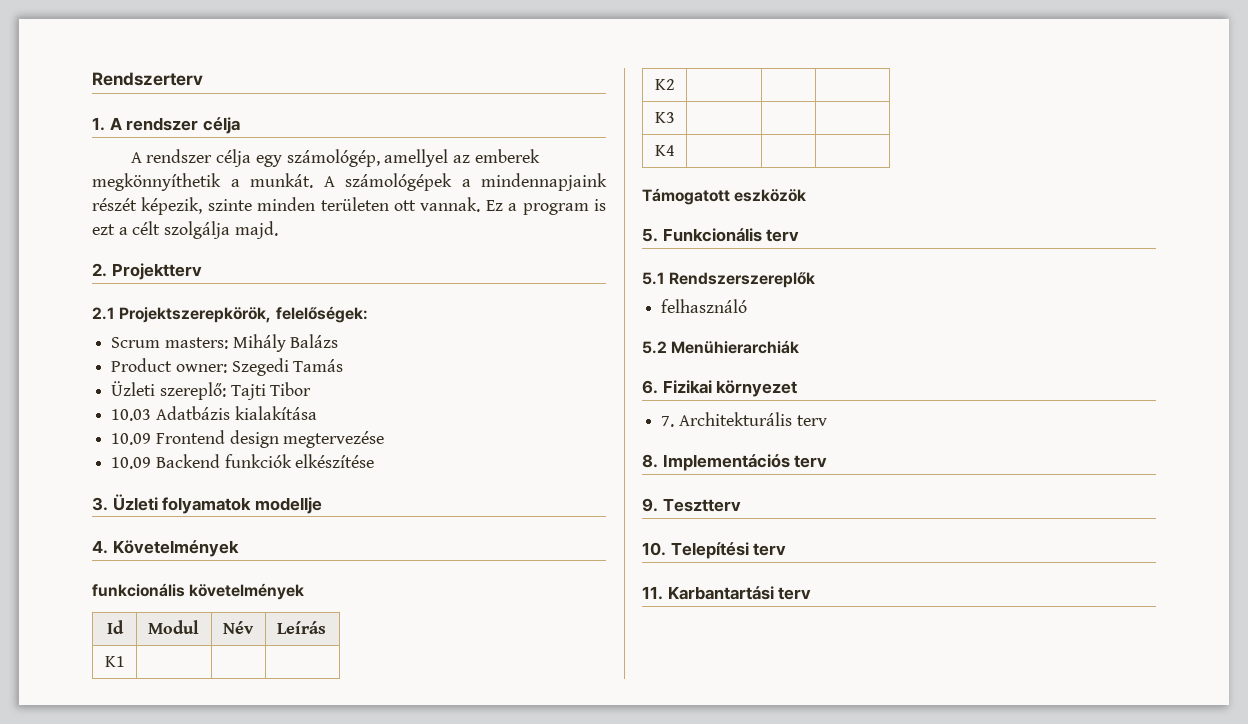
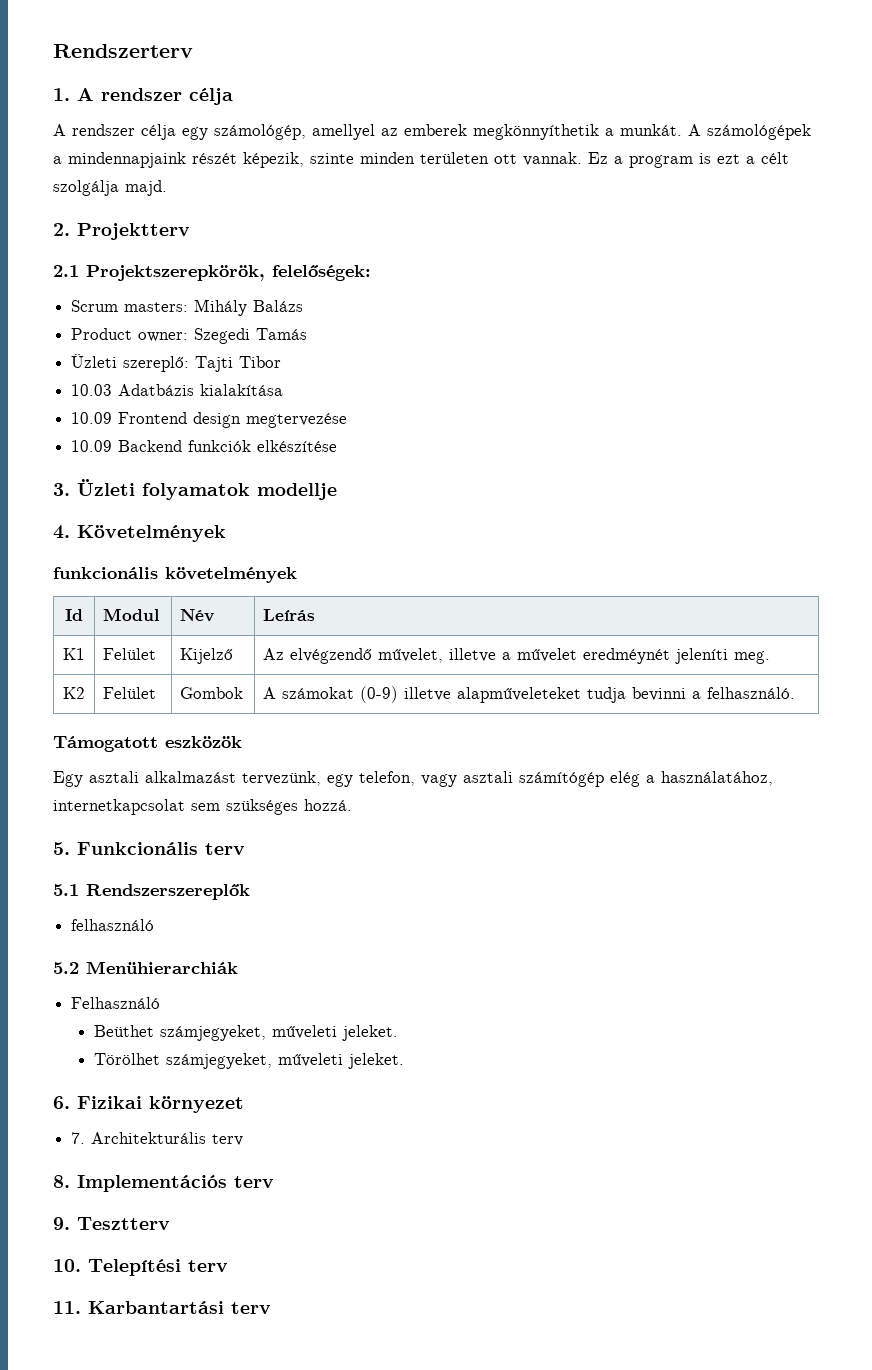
- K1 | | |
- K2 | | |
- K3 | | |
- K4 | | |
+ K1 | Felület | Kijelző | Az elvégzendő művelet, illetve a művelet eredméynét jeleníti meg.
+ K2 | Felület | Gombok | A számokat (0-9) illetve alapműveleteket tudja bevinni a felhasználó.
  Támogatott eszközök
+ Egy asztali alkalmazást tervezünk, egy telefon, vagy asztali számítógép elég a használatához, internetkapcsolat sem szükséges hozzá.
+ Felhasználó
+ Beüthet számjegyeket, műveleti jeleket.
+ Törölhet számjegyeket, műveleti jeleket.

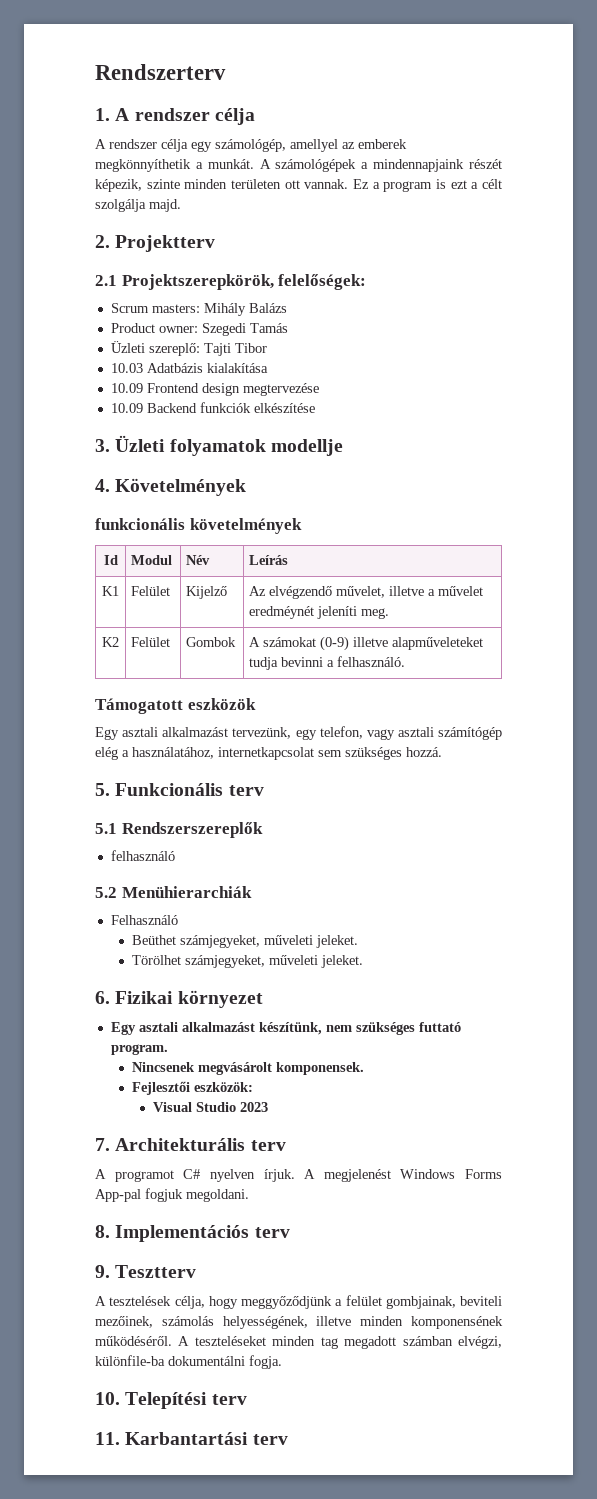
+ Egy asztali alkalmazást készítünk, nem szükséges futtató program.
+ Nincsenek megvásárolt komponensek.
+ Fejlesztői eszközök:
+ Visual Studio 2023
  7. Architekturális terv
+ A programot C# nyelven írjuk. A megjelenést Windows Forms App-pal fogjuk megoldani.
+ A tesztelések célja, hogy meggyőződjünk a felület gombjainak, beviteli mezőinek, számolás helyességének, illetve minden komponensének működéséről. A teszteléseket minden tag megadott számban elvégzi, különfile-ba dokumentálni fogja.

